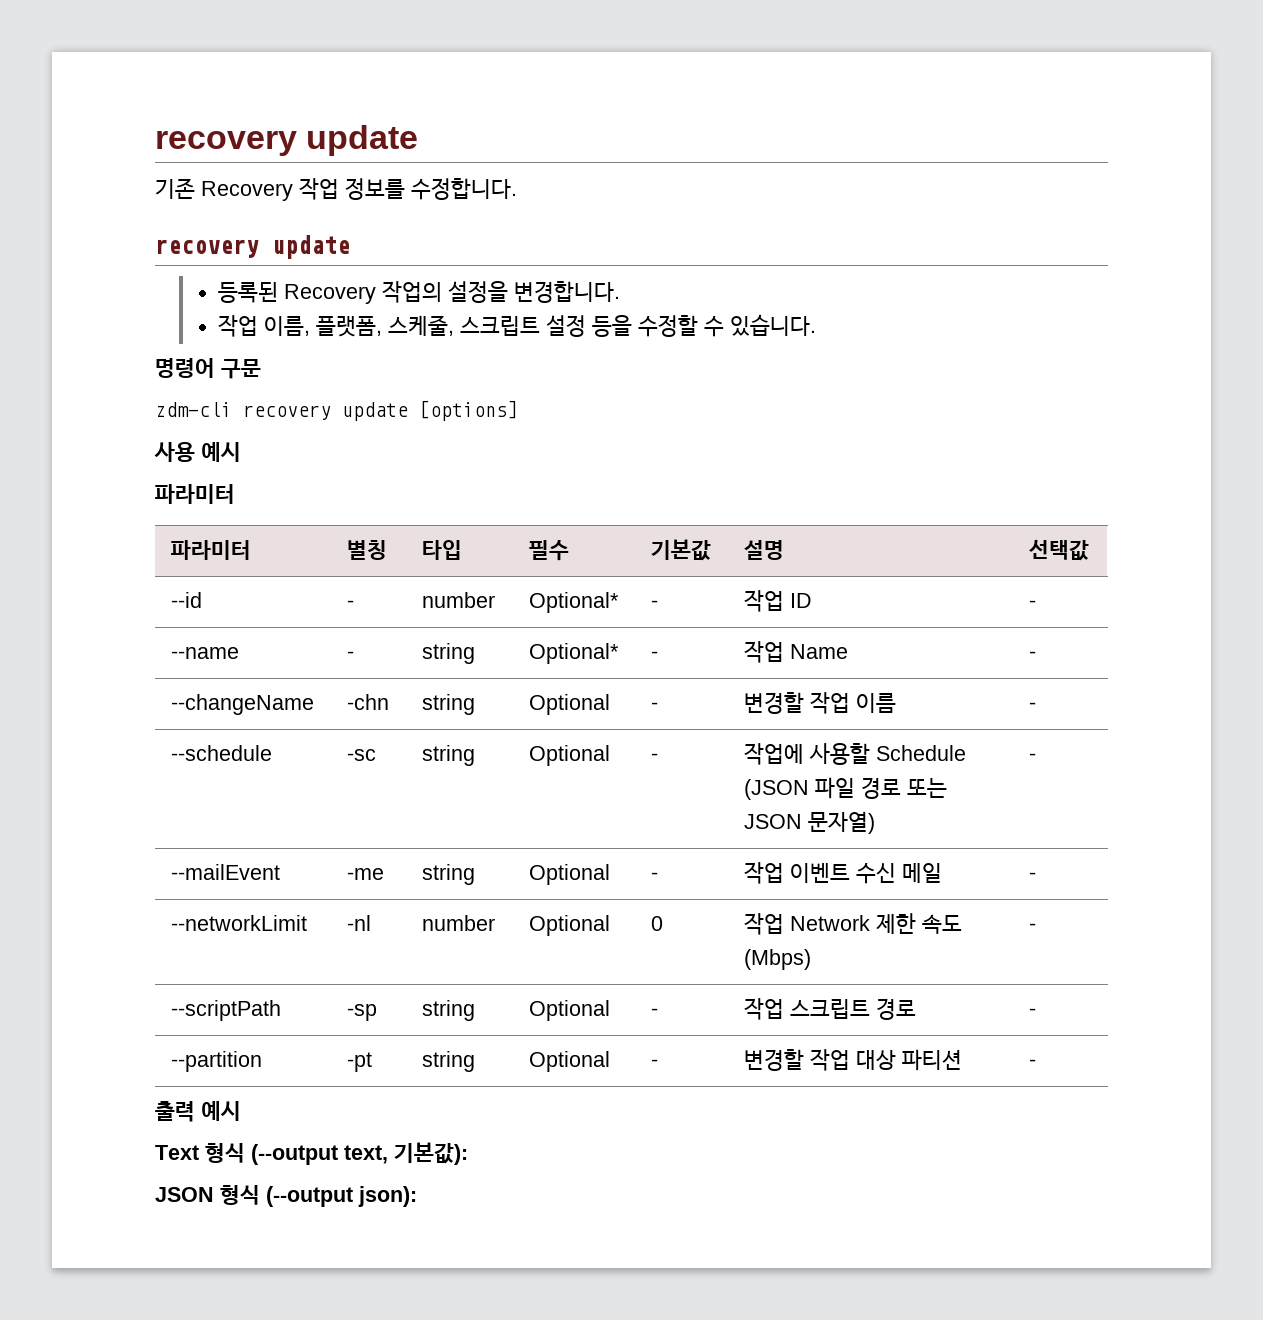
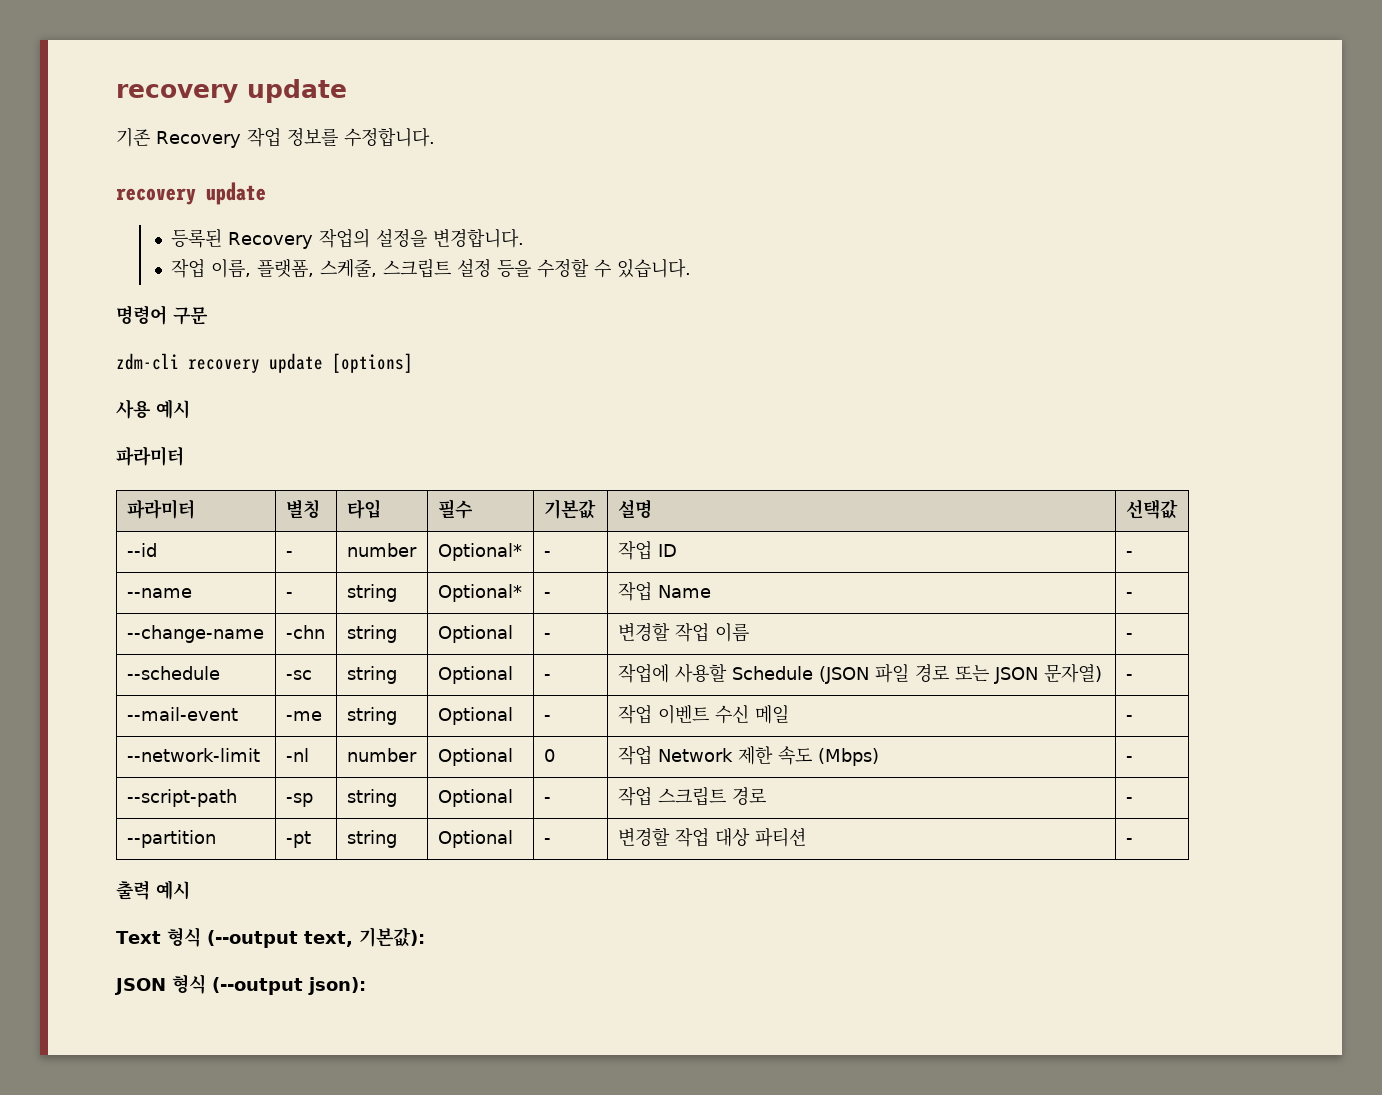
- --changeName | -chn | string | Optional | - | 변경할 작업 이름 | -
+ --change-name | -chn | string | Optional | - | 변경할 작업 이름 | -
- --mailEvent | -me | string | Optional | - | 작업 이벤트 수신 메일 | -
+ --mail-event | -me | string | Optional | - | 작업 이벤트 수신 메일 | -
- --networkLimit | -nl | number | Optional | 0 | 작업 Network 제한 속도 (Mbps) | -
+ --network-limit | -nl | number | Optional | 0 | 작업 Network 제한 속도 (Mbps) | -
- --scriptPath | -sp | string | Optional | - | 작업 스크립트 경로 | -
+ --script-path | -sp | string | Optional | - | 작업 스크립트 경로 | -

